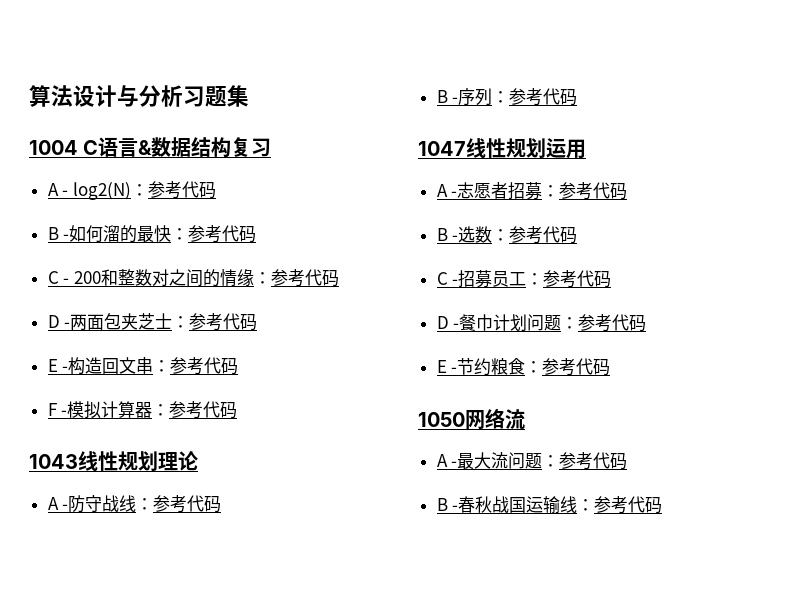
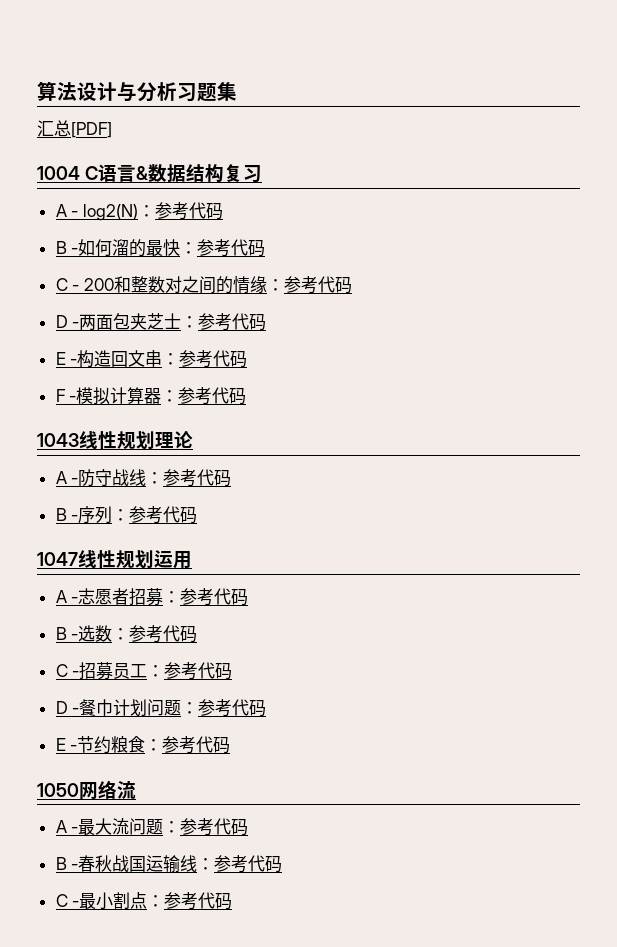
+ 汇总[PDF]
+ C -最小割点：参考代码

